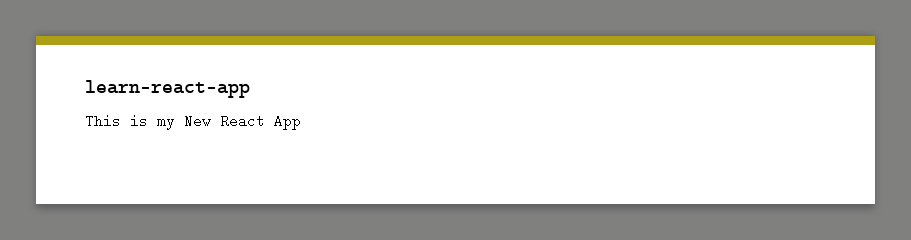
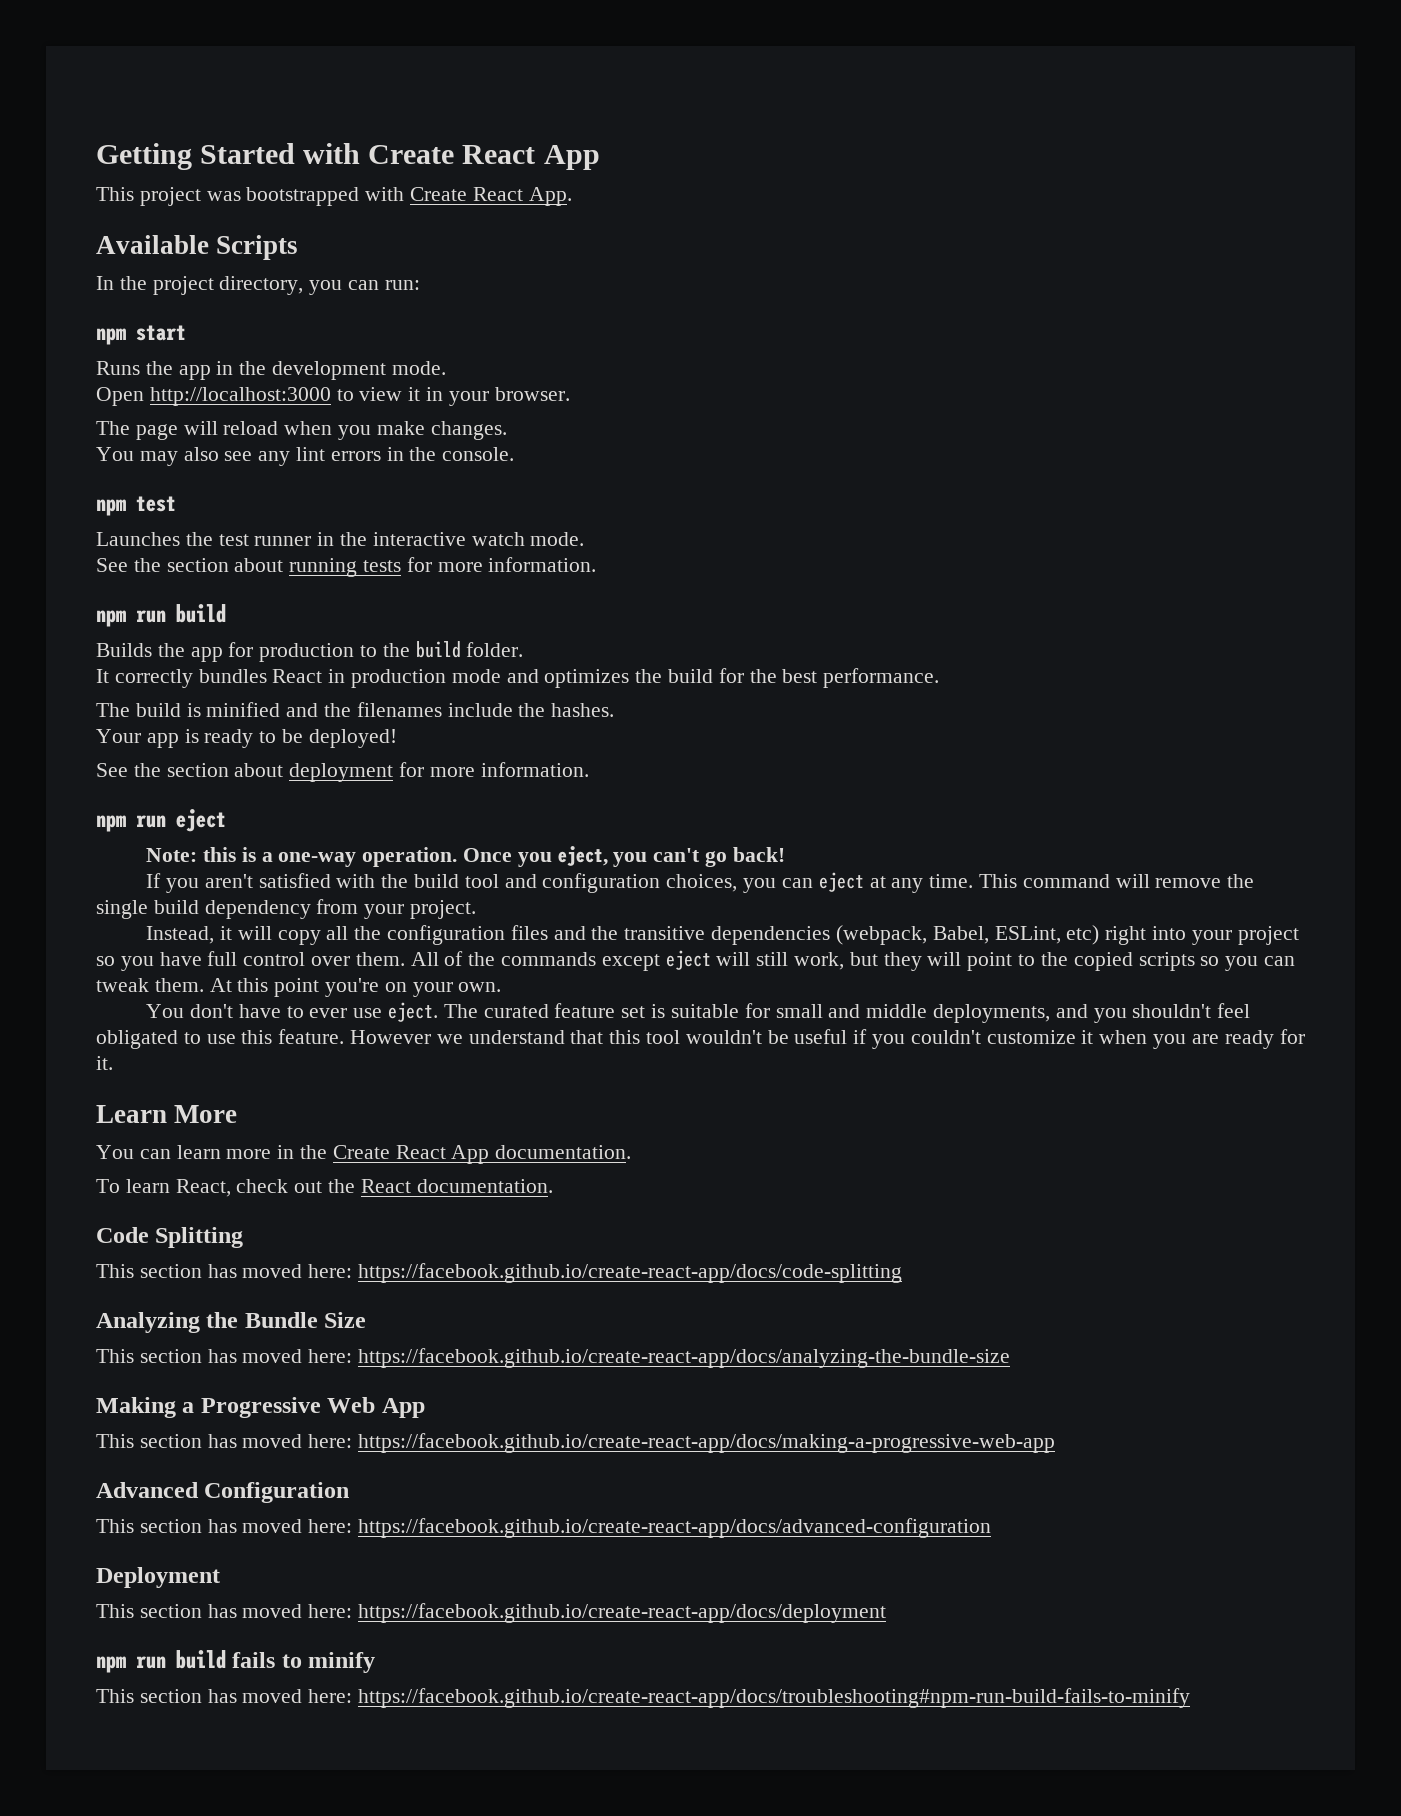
- learn-react-app
- This is my New React App
+ Getting Started with Create React App
+ This project was bootstrapped with Create React App.
+ Available Scripts
+ In the project directory, you can run:
+ npm start
+ Runs the app in the development mode.
+ Open http://localhost:3000 to view it in your browser.
+ The page will reload when you make changes.
+ You may also see any lint errors in the console.
+ npm test
+ Launches the test runner in the interactive watch mode.
+ See the section about running tests for more information.
+ npm run build
+ Builds the app for production to the build folder.
+ It correctly bundles React in production mode and optimizes the build for the best performance.
+ The build is minified and the filenames include the hashes.
+ Your app is ready to be deployed!
+ See the section about deployment for more information.
+ npm run eject
+ Note: this is a one-way operation. Once you eject, you can't go back!
+ If you aren't satisfied with the build tool and configuration choices, you can eject at any time. This command will remove the single build dependency from your project.
+ Instead, it will copy all the configuration files and the transitive dependencies (webpack, Babel, ESLint, etc) right into your project so you have full control over them. All of the commands except eject will still work, but they will point to the copied scripts so you can tweak them. At this point you're on your own.
+ You don't have to ever use eject. The curated feature set is suitable for small and middle deployments, and you shouldn't feel obligated to use this feature. However we understand that this tool wouldn't be useful if you couldn't customize it when you are ready for it.
+ Learn More
+ You can learn more in the Create React App documentation.
+ To learn React, check out the React documentation.
+ Code Splitting
+ This section has moved here: https://facebook.github.io/create-react-app/docs/code-splitting
+ Analyzing the Bundle Size
+ This section has moved here: https://facebook.github.io/create-react-app/docs/analyzing-the-bundle-size
+ Making a Progressive Web App
+ This section has moved here: https://facebook.github.io/create-react-app/docs/making-a-progressive-web-app
+ Advanced Configuration
+ This section has moved here: https://facebook.github.io/create-react-app/docs/advanced-configuration
+ Deployment
+ This section has moved here: https://facebook.github.io/create-react-app/docs/deployment
+ npm run build fails to minify
+ This section has moved here: https://facebook.github.io/create-react-app/docs/troubleshooting#npm-run-build-fails-to-minify

